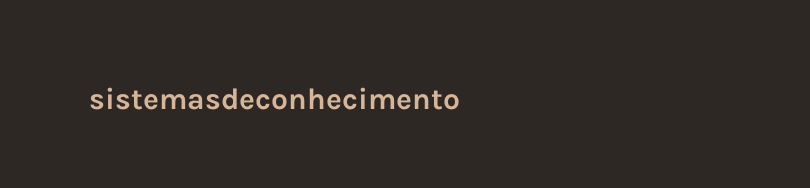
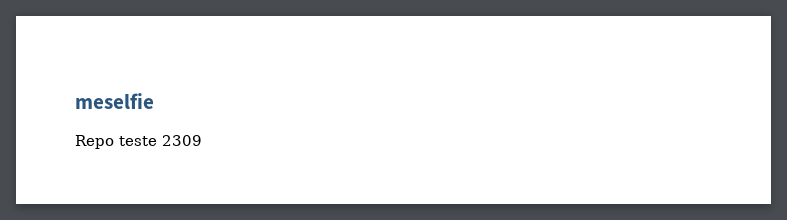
- sistemasdeconhecimento
+ meselfie
+ Repo teste 2309

